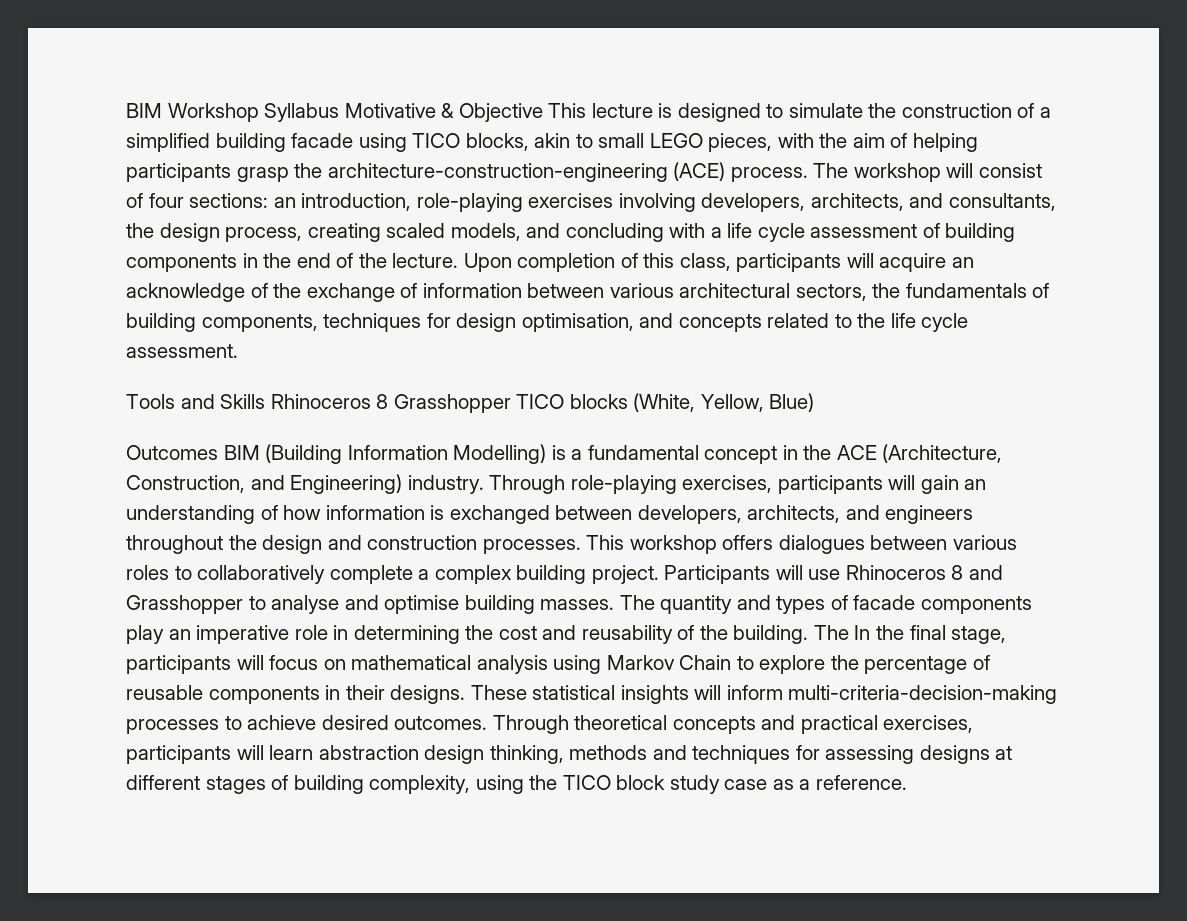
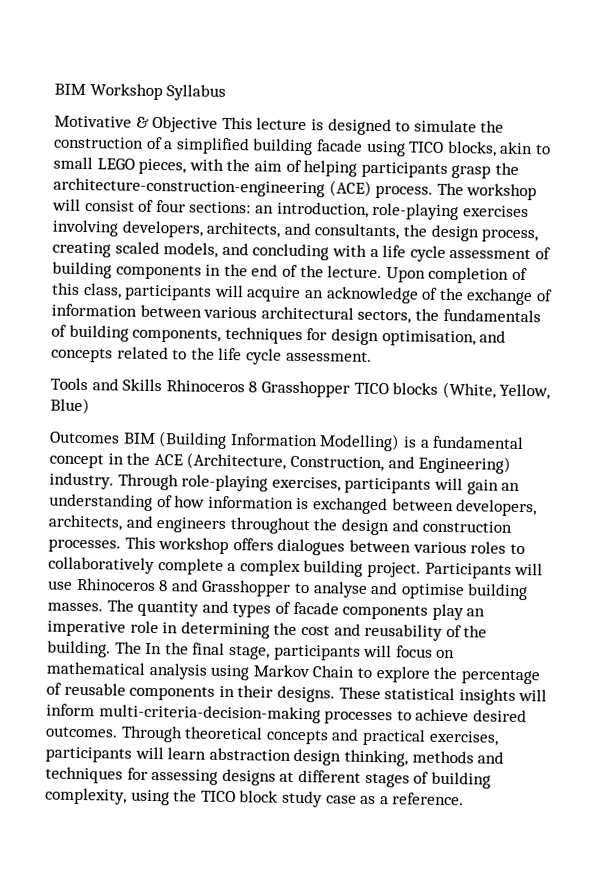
- BIM Workshop Syllabus Motivative & Objective This lecture is designed to simulate the construction of a simplified building facade using TICO blocks, akin to small LEGO pieces, with the aim of helping participants grasp the architecture-construction-engineering (ACE) process.
+ BIM Workshop Syllabus
+ Motivative & Objective This lecture is designed to simulate the construction of a simplified building facade using TICO blocks, akin to small LEGO pieces, with the aim of helping participants grasp the architecture-construction-engineering (ACE) process.

